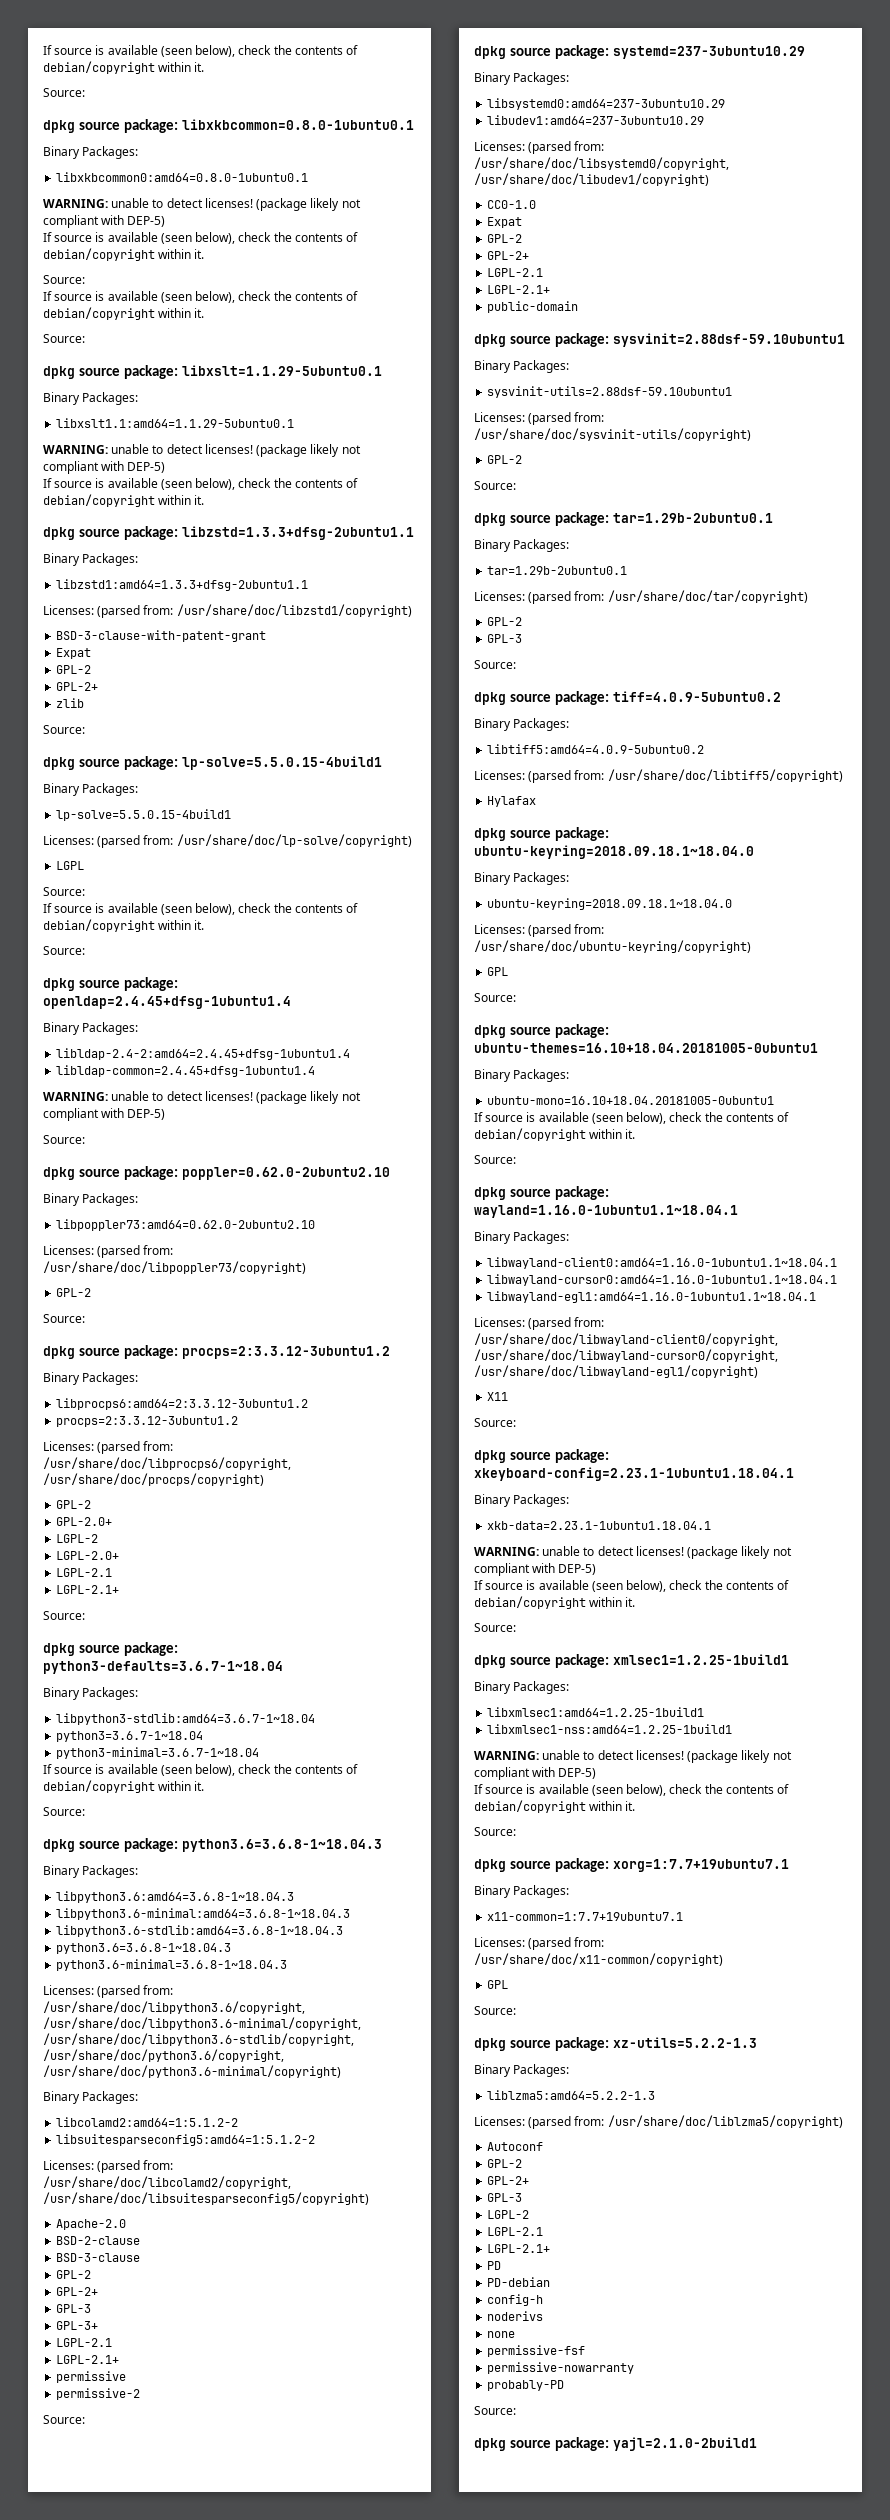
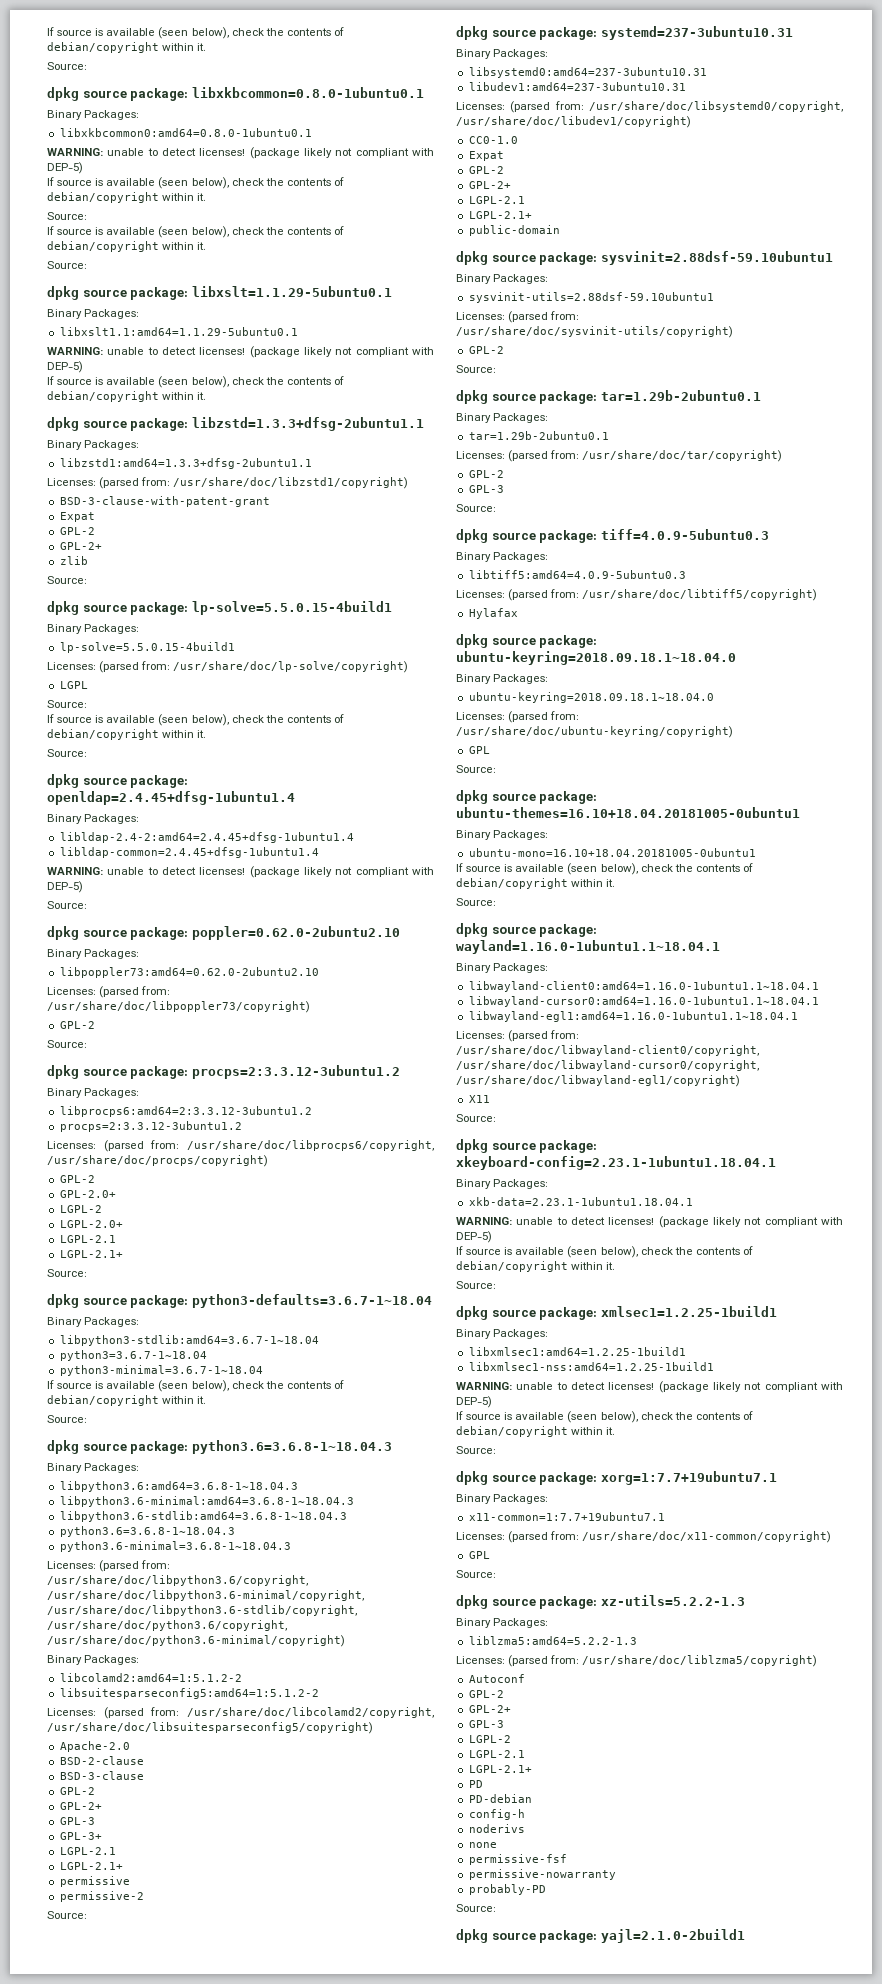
- dpkg source package: systemd=237-3ubuntu10.29
+ dpkg source package: systemd=237-3ubuntu10.31
  Binary Packages:
- libsystemd0:amd64=237-3ubuntu10.29
- libudev1:amd64=237-3ubuntu10.29
+ libsystemd0:amd64=237-3ubuntu10.31
+ libudev1:amd64=237-3ubuntu10.31
- dpkg source package: tiff=4.0.9-5ubuntu0.2
+ dpkg source package: tiff=4.0.9-5ubuntu0.3
  Binary Packages:
- libtiff5:amd64=4.0.9-5ubuntu0.2
+ libtiff5:amd64=4.0.9-5ubuntu0.3

